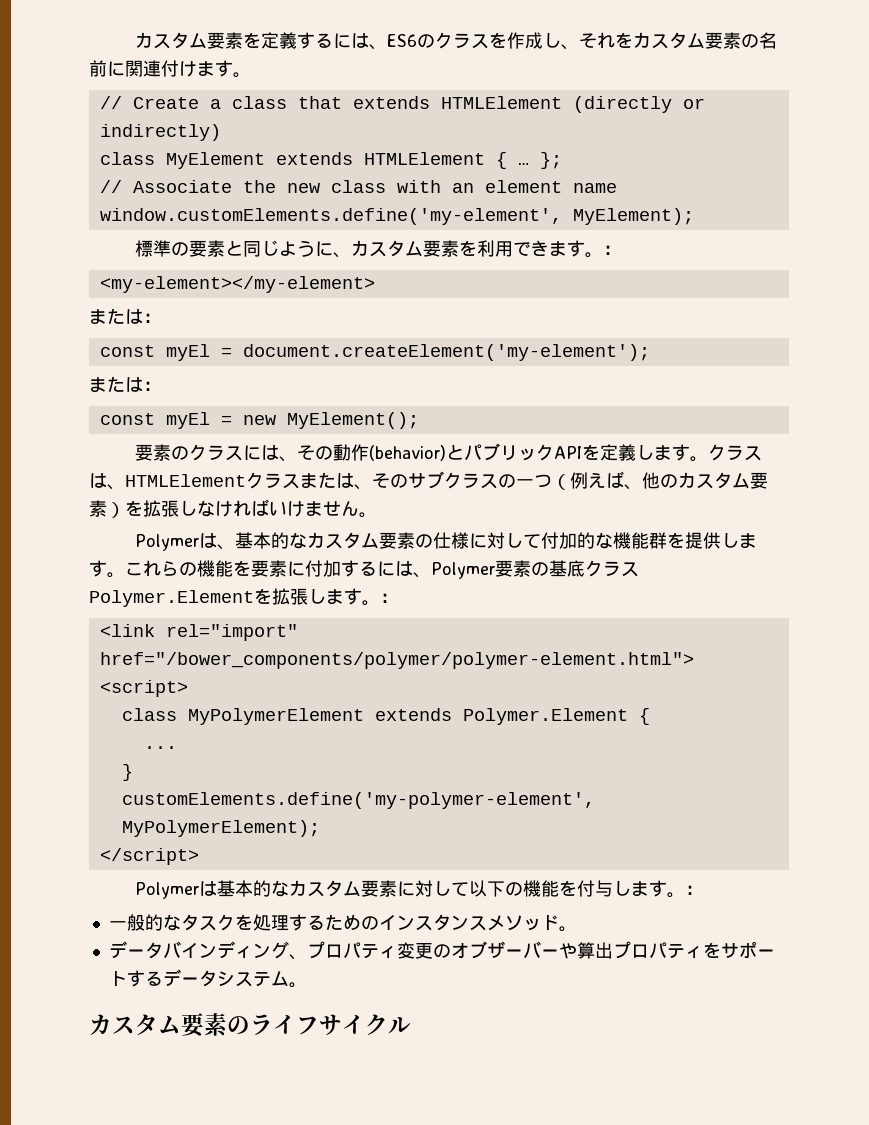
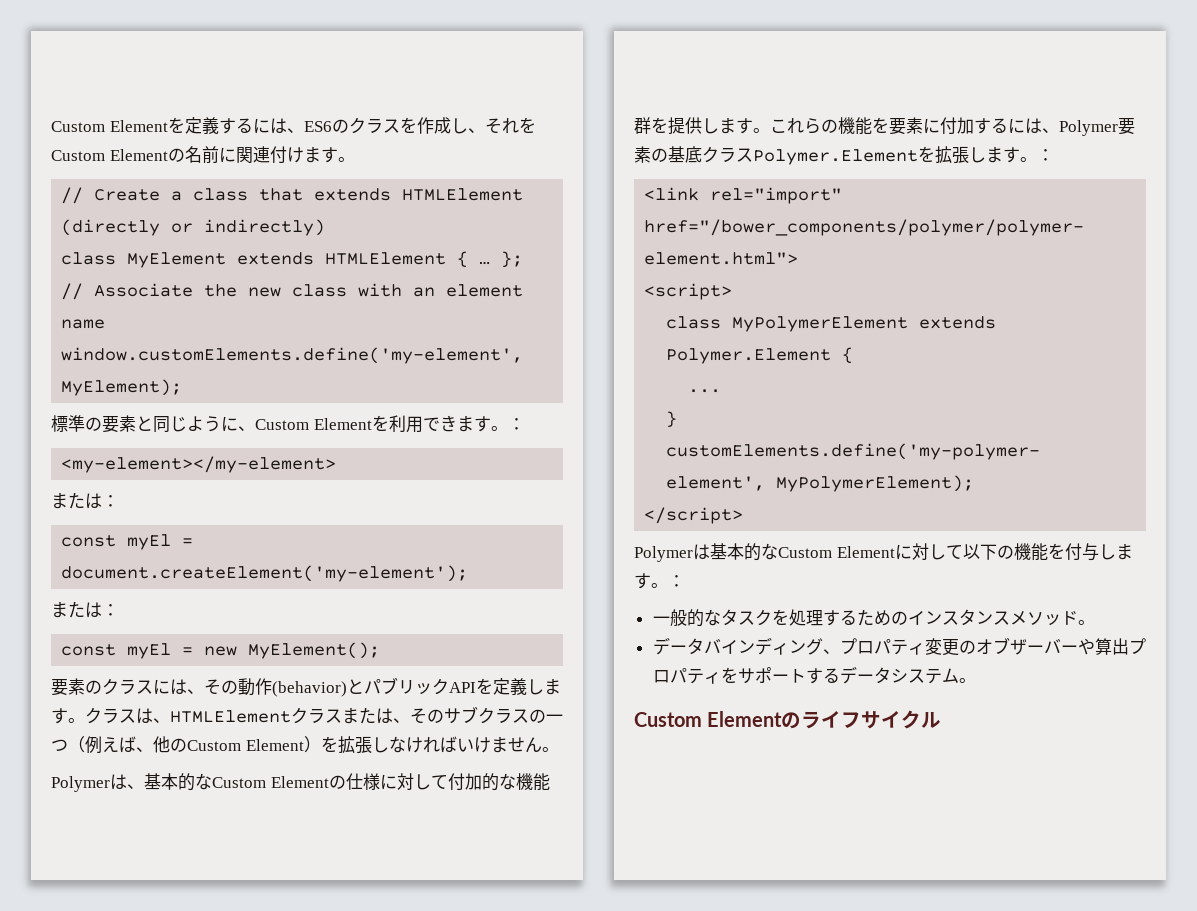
- カスタム要素を定義するには、ES6のクラスを作成し、それをカスタム要素の名前に関連付けます。
+ Custom Elementを定義するには、ES6のクラスを作成し、それをCustom Elementの名前に関連付けます。
- 標準の要素と同じように、カスタム要素を利用できます。
+ 標準の要素と同じように、Custom Elementを利用できます。
- クラスは、HTMLElementクラスまたは、そのサブクラスの一つ（例えば、他のカスタム要素）を拡張しなければいけません。
+ クラスは、HTMLElementクラスまたは、そのサブクラスの一つ（例えば、他のCustom Element）を拡張しなければいけません。
- Polymerは、基本的なカスタム要素の仕様に対して付加的な機能群を提供します。
+ Polymerは、基本的なCustom Elementの仕様に対して付加的な機能群を提供します。
- Polymerは基本的なカスタム要素に対して以下の機能を付与します。
+ Polymerは基本的なCustom Elementに対して以下の機能を付与します。
- カスタム要素のライフサイクル
+ Custom Elementのライフサイクル

